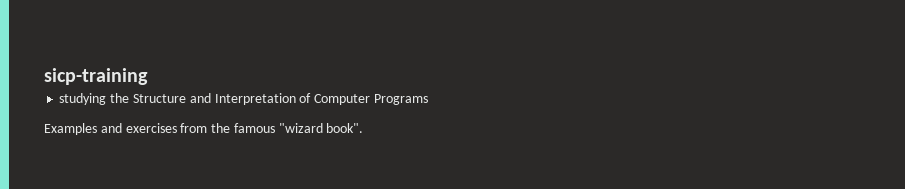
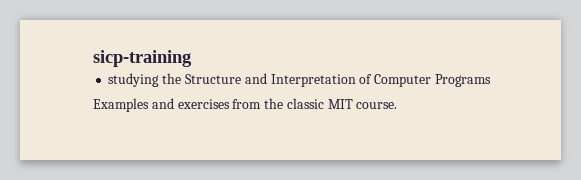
- Examples and exercises from the famous "wizard book".
+ Examples and exercises from the classic MIT course.

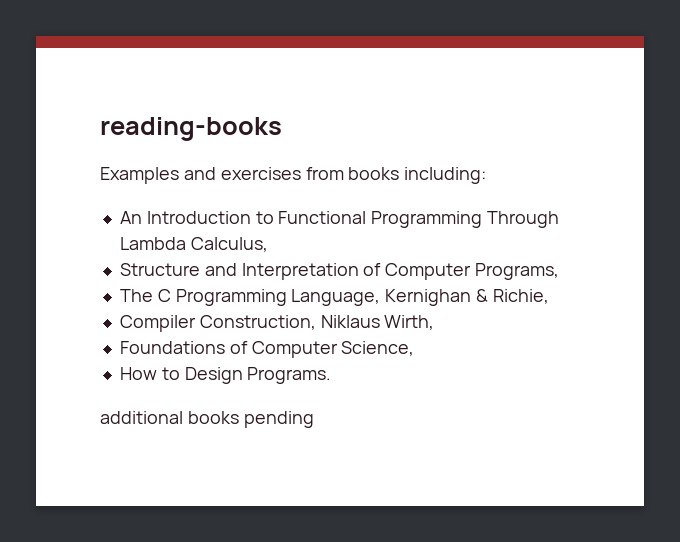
- sicp-training
- studying the Structure and Interpretation of Computer Programs
- Examples and exercises from the classic MIT course.
+ reading-books
+ Examples and exercises from books including:
+ An Introduction to Functional Programming Through Lambda Calculus,
+ Structure and Interpretation of Computer Programs,
+ The C Programming Language, Kernighan & Richie,
+ Compiler Construction, Niklaus Wirth,
+ Foundations of Computer Science,
+ How to Design Programs.
+ additional books pending

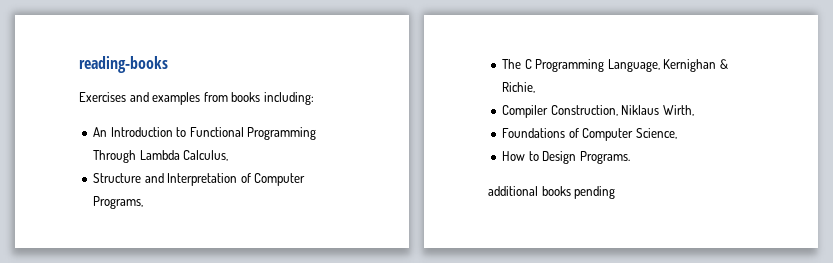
- Examples and exercises from books including:
+ Exercises and examples from books including:

